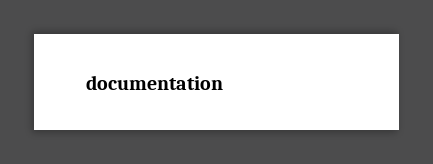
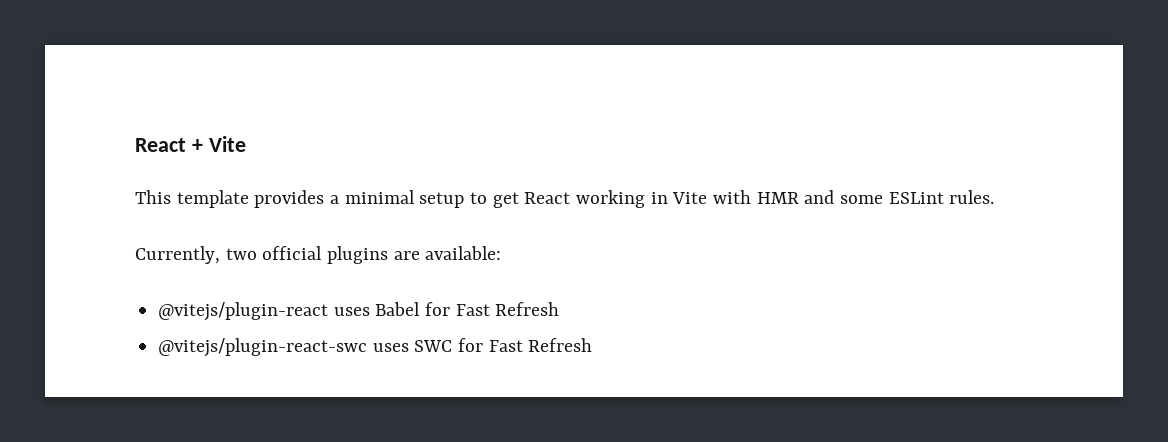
- documentation
+ React + Vite
+ This template provides a minimal setup to get React working in Vite with HMR and some ESLint rules.
+ Currently, two official plugins are available:
+ @vitejs/plugin-react uses Babel for Fast Refresh
+ @vitejs/plugin-react-swc uses SWC for Fast Refresh

